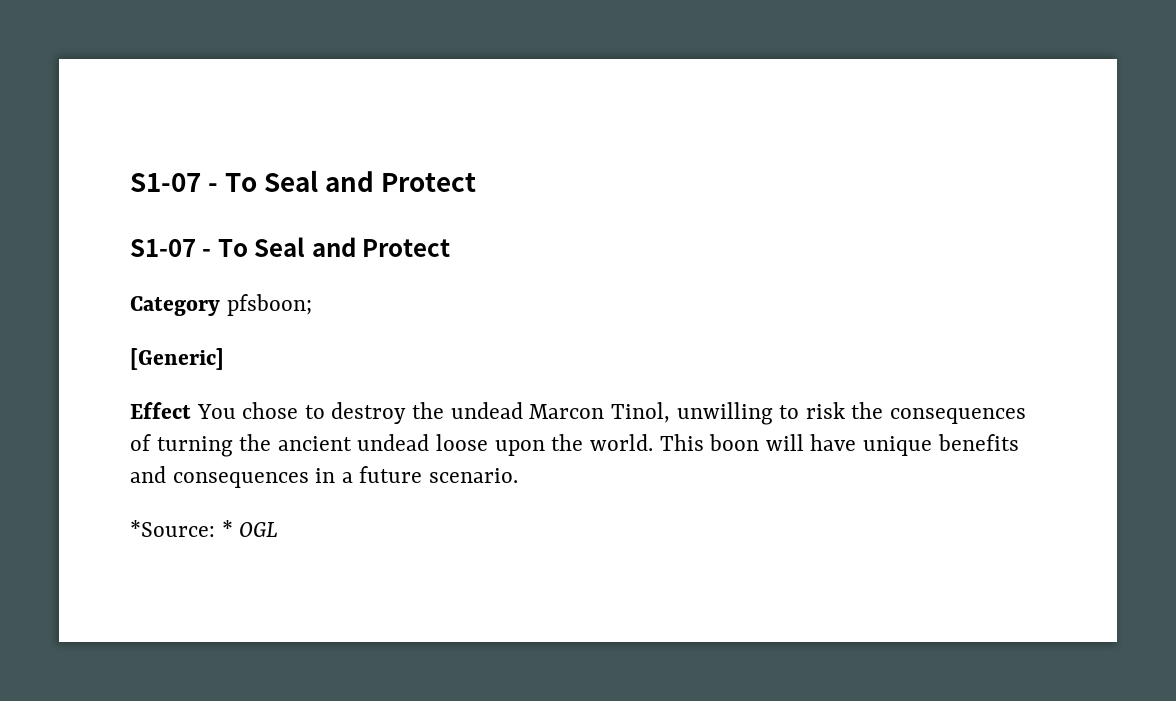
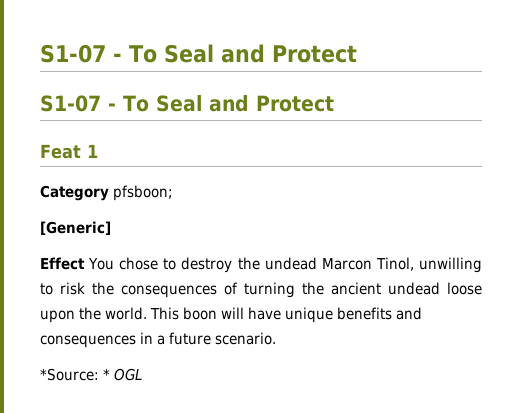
+ Feat 1

